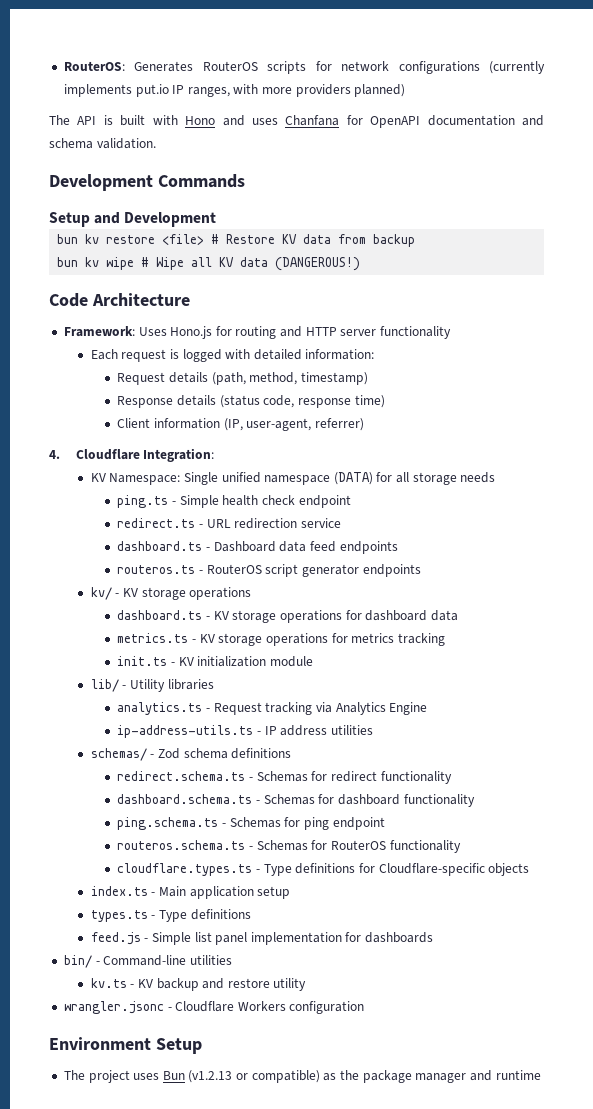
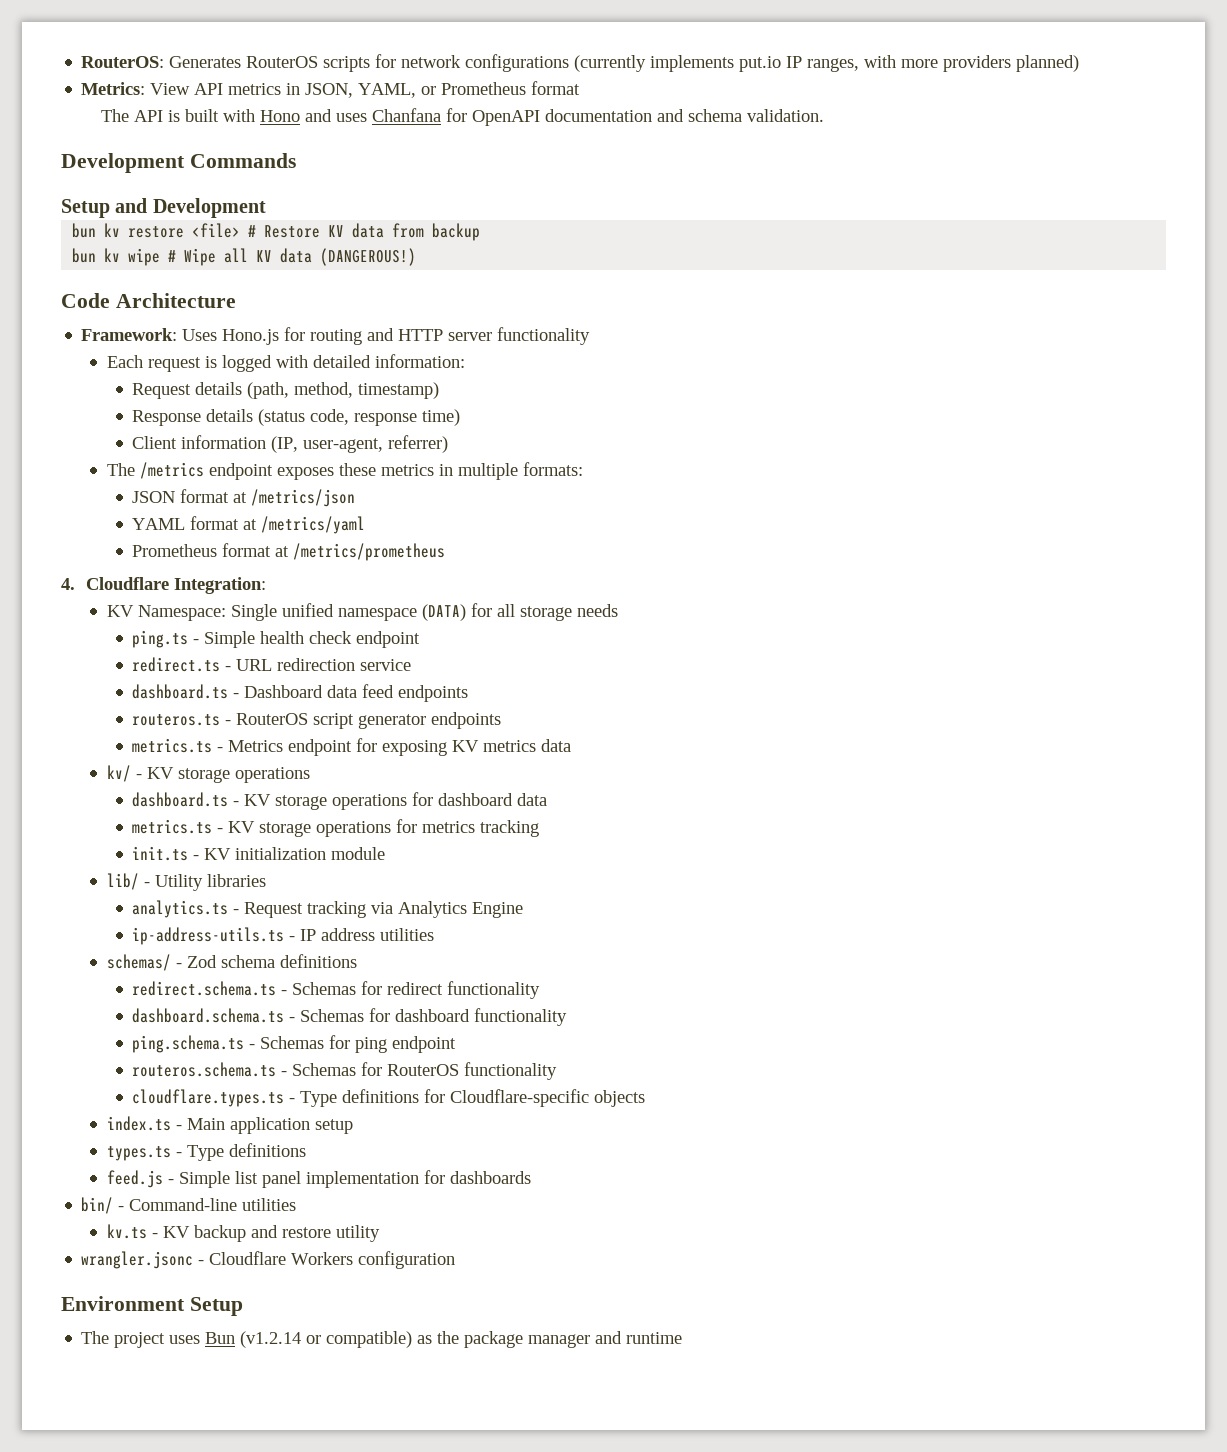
+ Metrics: View API metrics in JSON, YAML, or Prometheus format
+ The /metrics endpoint exposes these metrics in multiple formats:
+ JSON format at /metrics/json
+ YAML format at /metrics/yaml
+ Prometheus format at /metrics/prometheus
+ metrics.ts - Metrics endpoint for exposing KV metrics data
- The project uses Bun (v1.2.13 or compatible) as the package manager and runtime
+ The project uses Bun (v1.2.14 or compatible) as the package manager and runtime

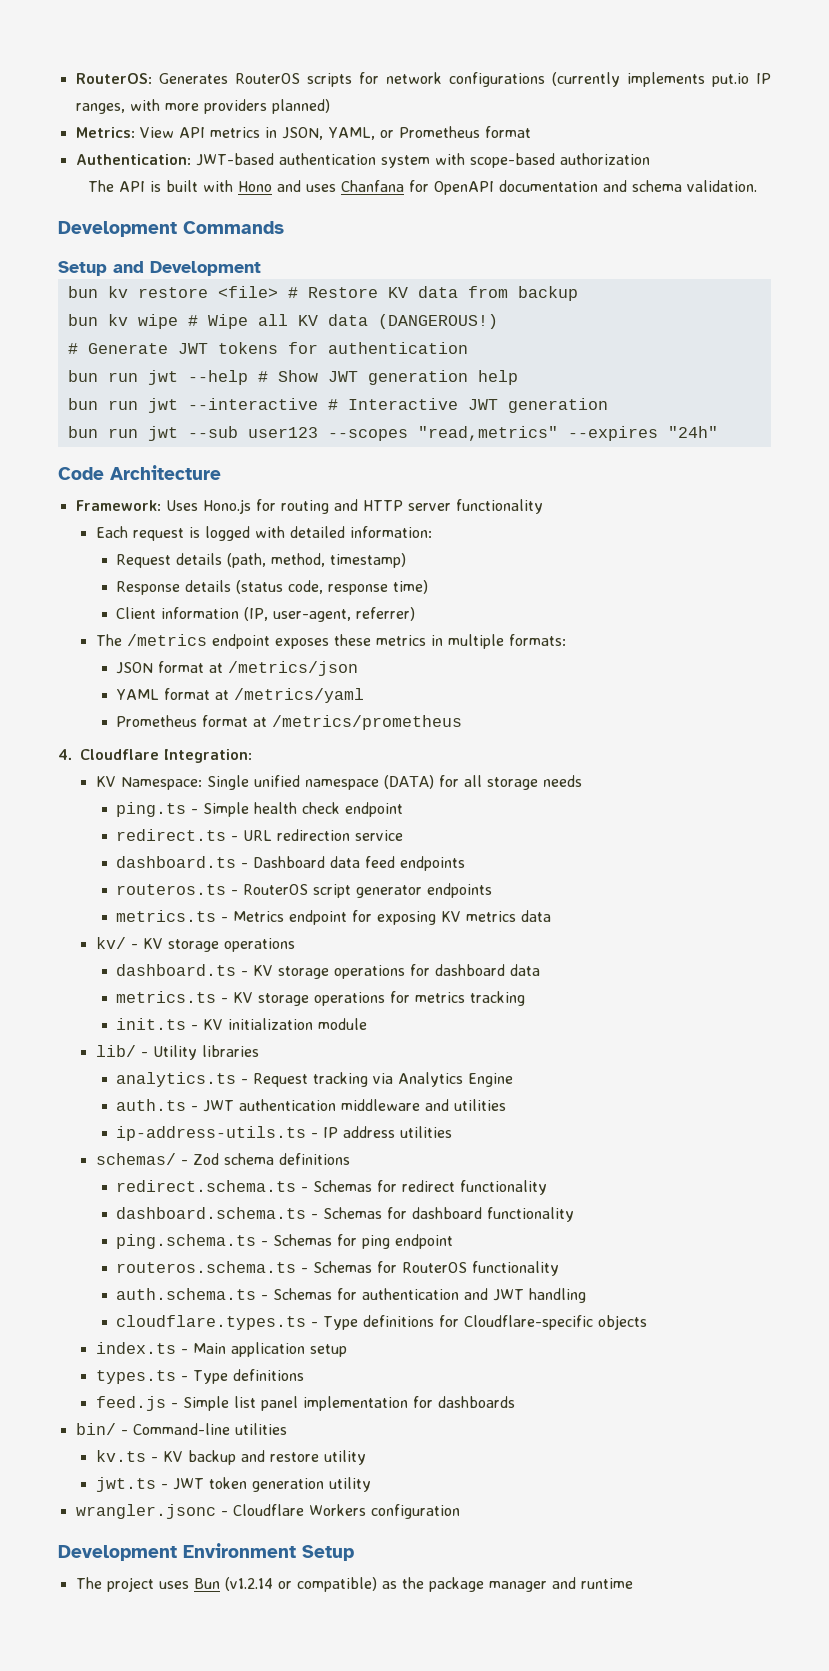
+ Authentication: JWT-based authentication system with scope-based authorization
+ # Generate JWT tokens for authentication
+ bun run jwt --help # Show JWT generation help
+ bun run jwt --interactive # Interactive JWT generation
+ bun run jwt --sub user123 --scopes "read,metrics" --expires "24h"
+ auth.ts - JWT authentication middleware and utilities
+ auth.schema.ts - Schemas for authentication and JWT handling
+ jwt.ts - JWT token generation utility
- Environment Setup
+ Development Environment Setup

